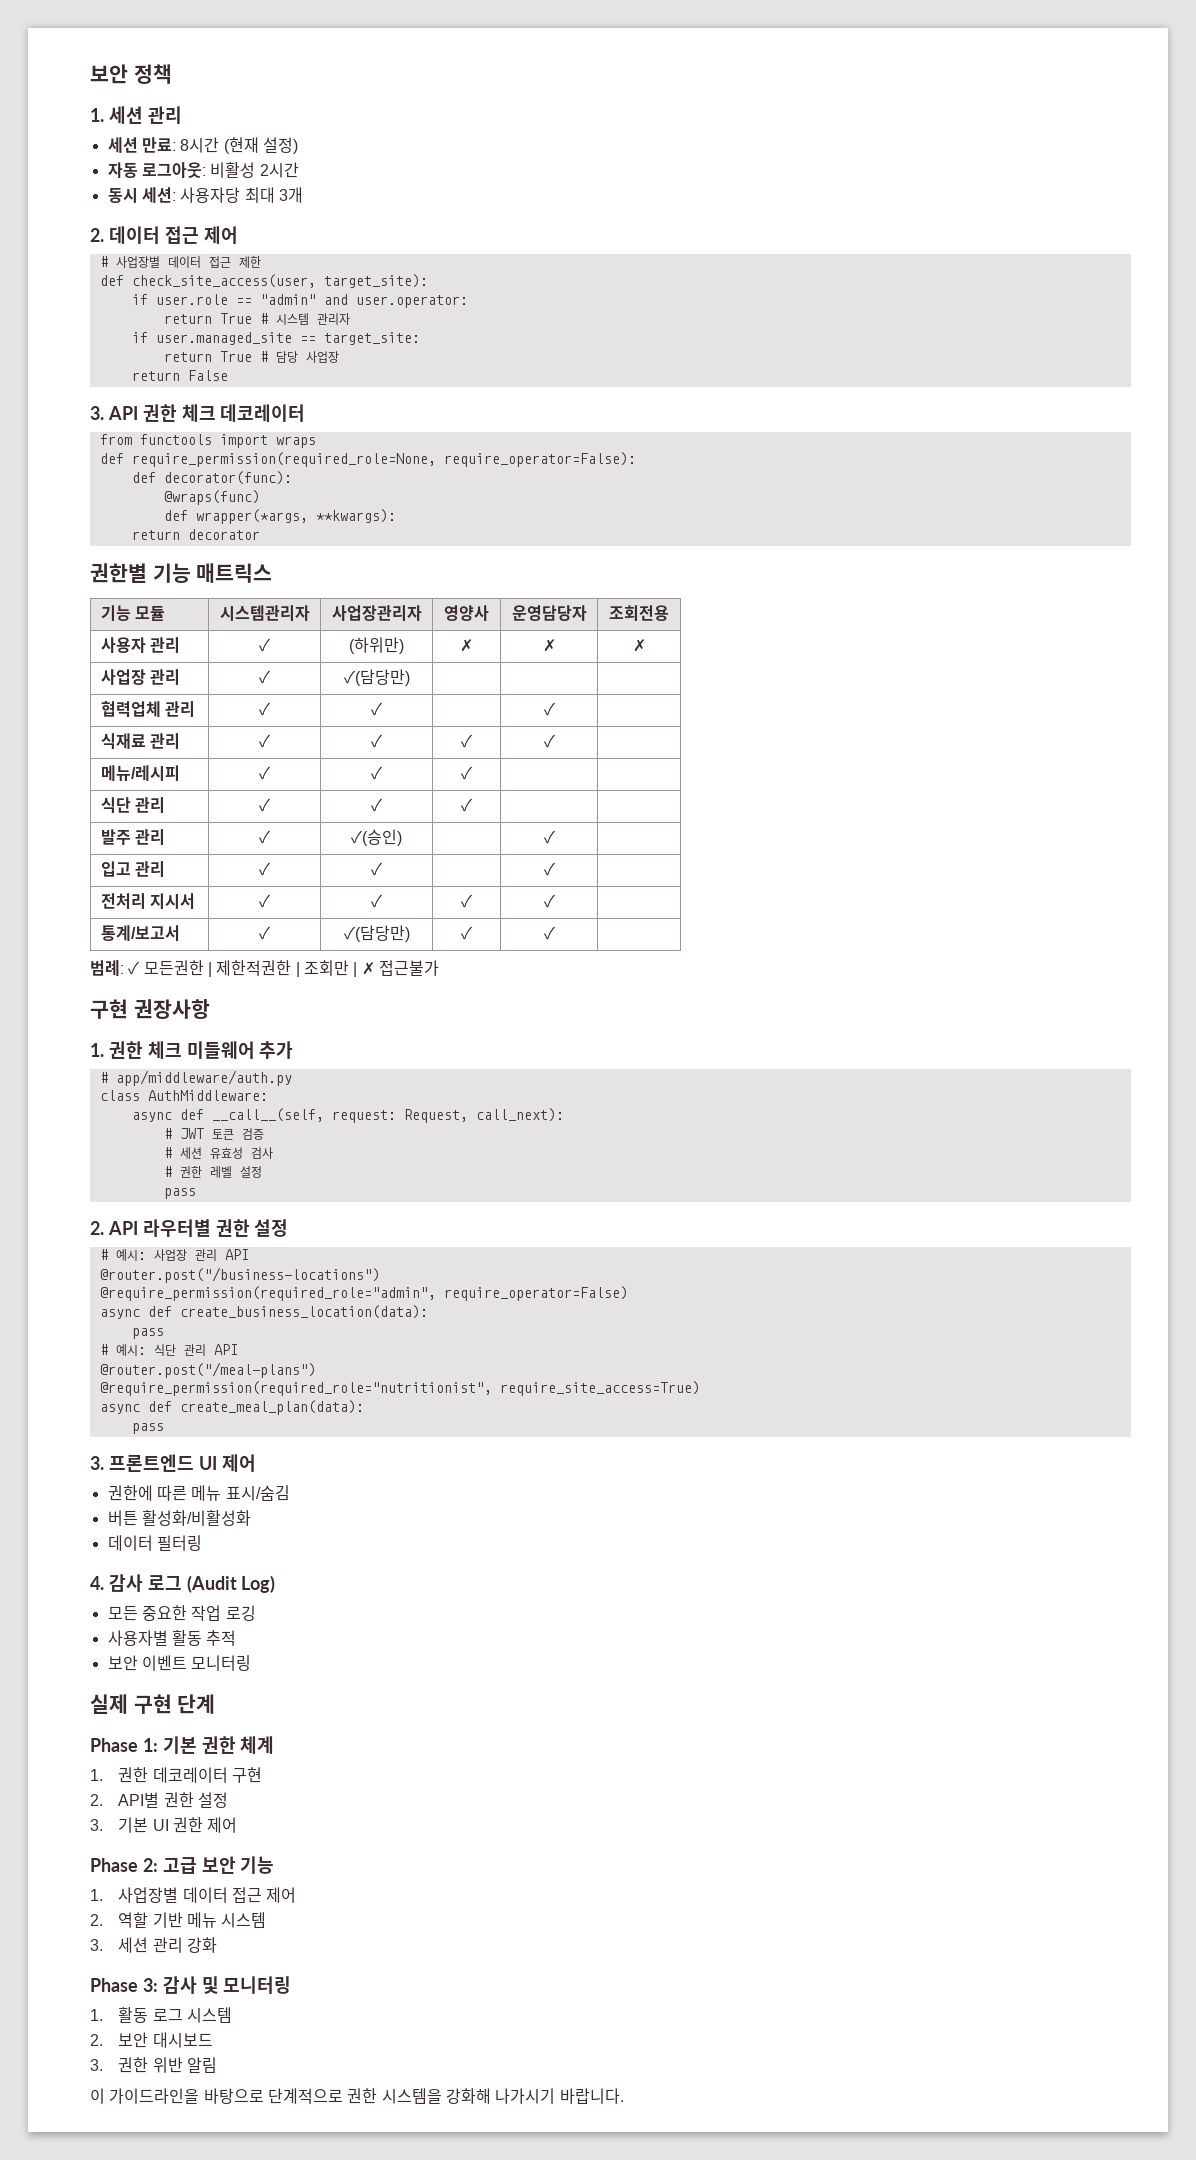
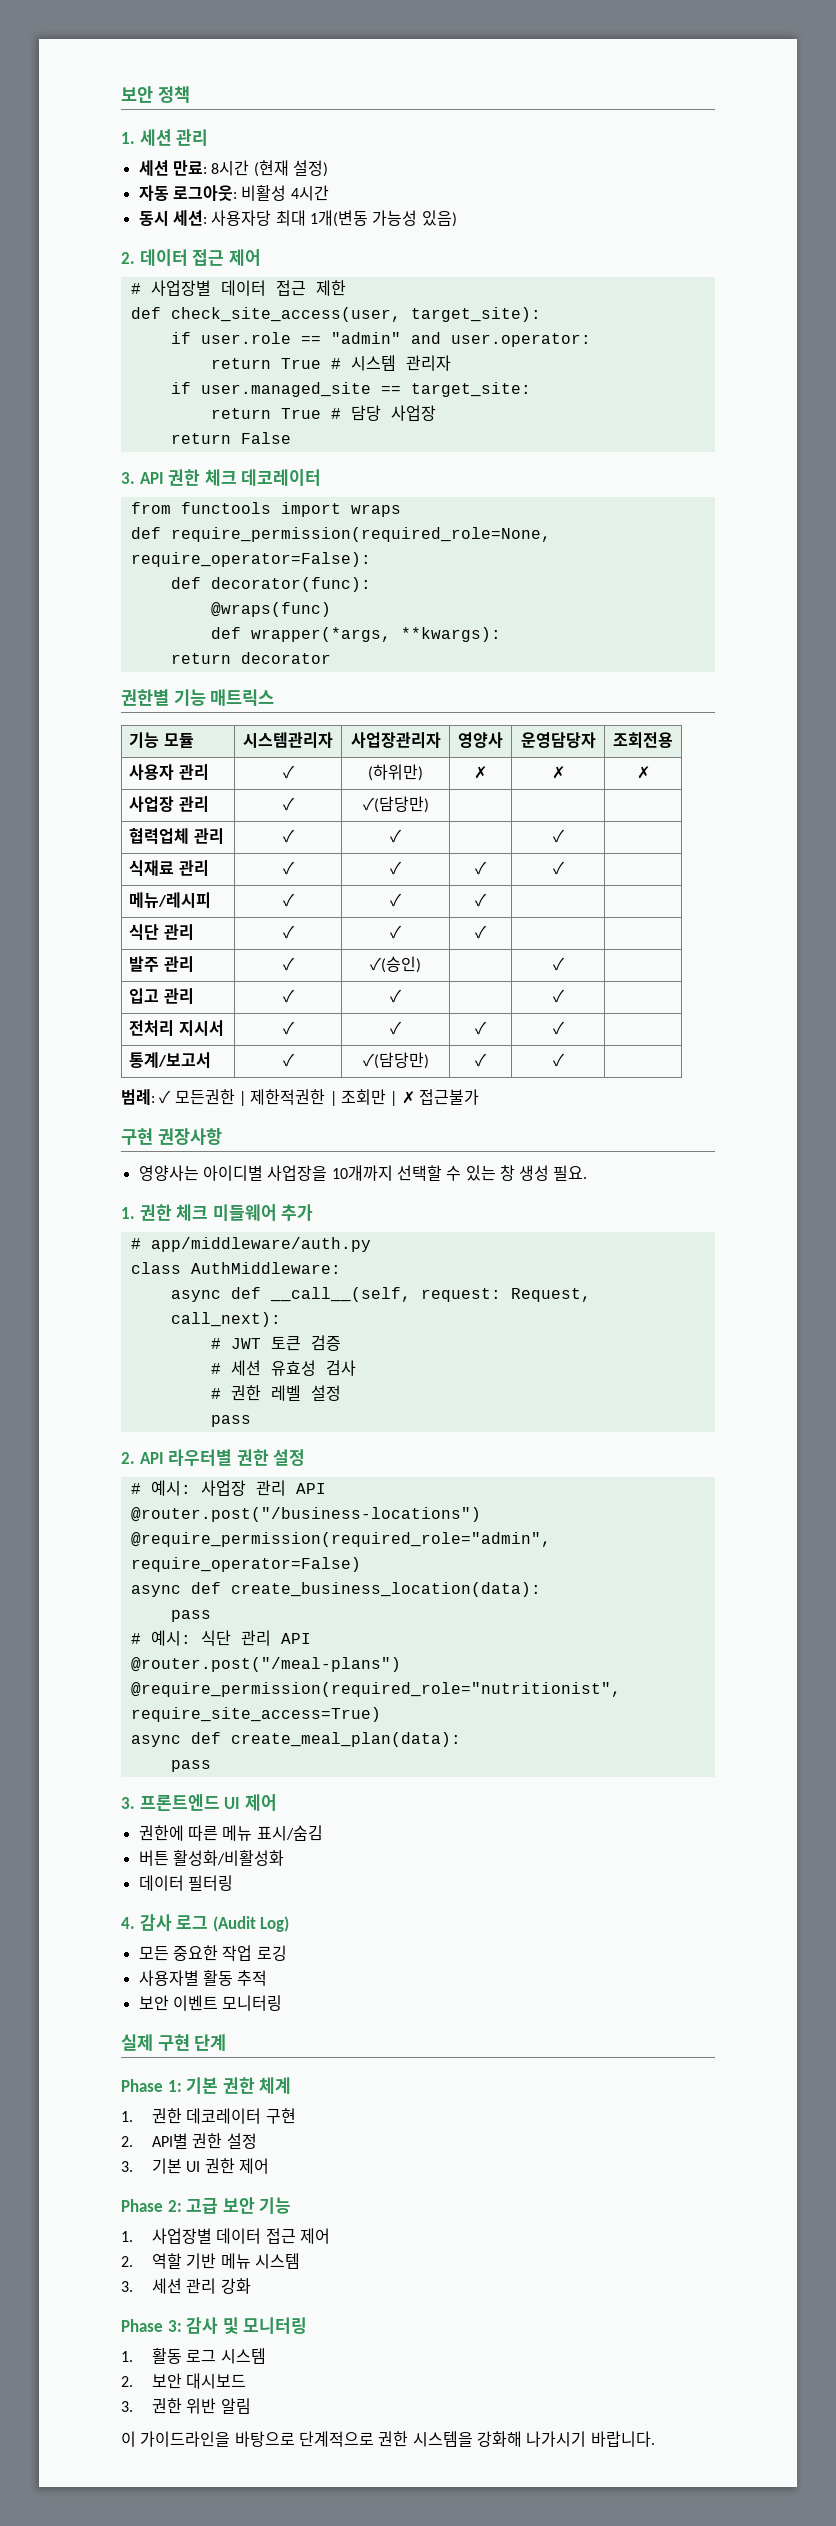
- 자동 로그아웃: 비활성 2시간
+ 자동 로그아웃: 비활성 4시간
- 동시 세션: 사용자당 최대 3개
+ 동시 세션: 사용자당 최대 1개(변동 가능성 있음)
+ 영양사는 아이디별 사업장을 10개까지 선택할 수 있는 창 생성 필요.

